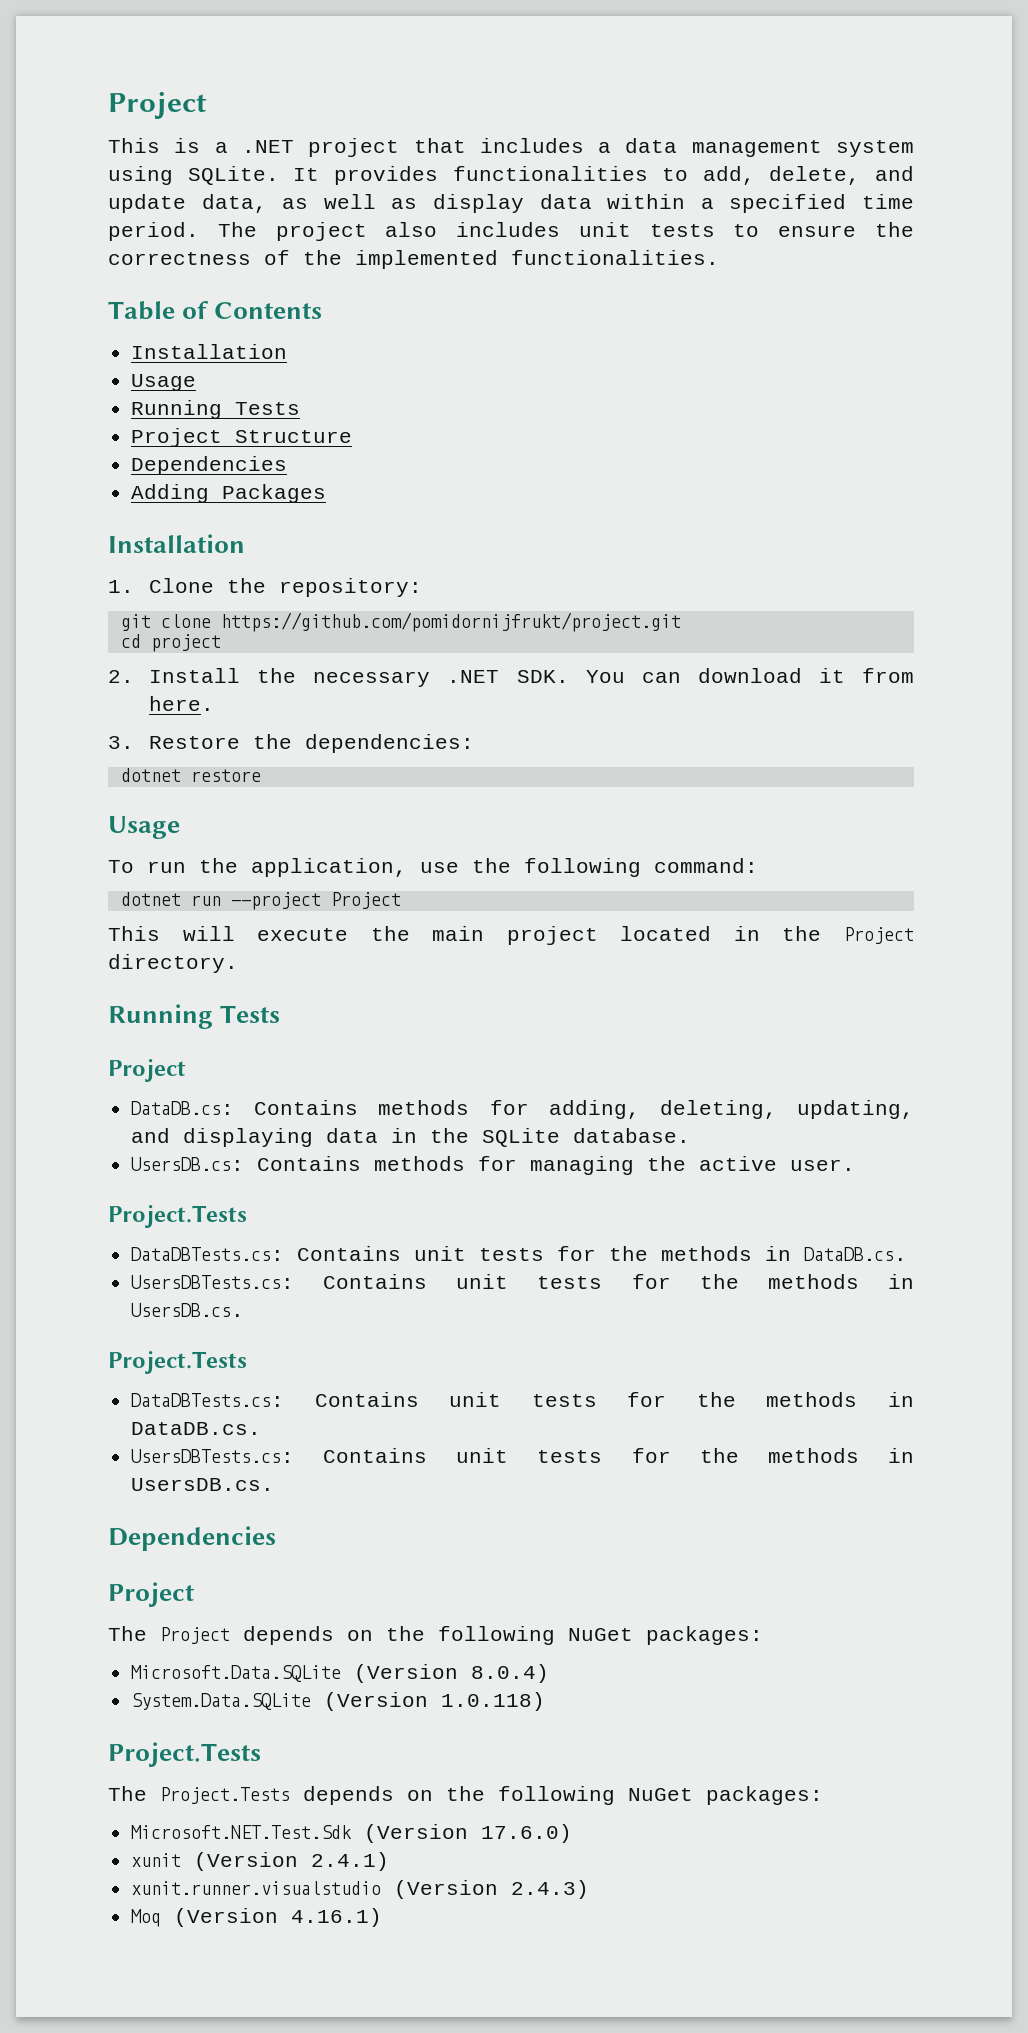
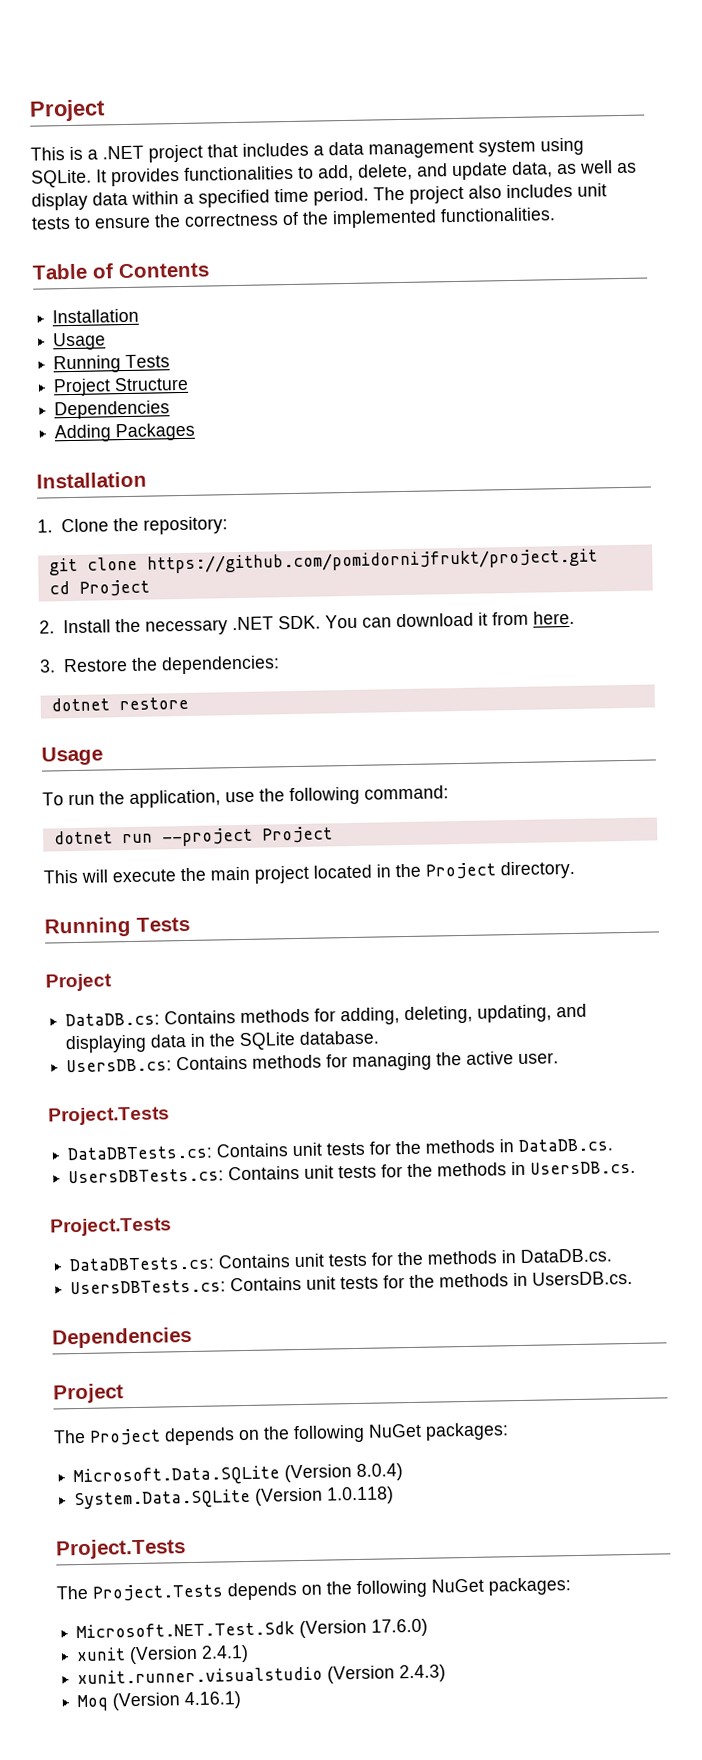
- cd project
+ cd Project

